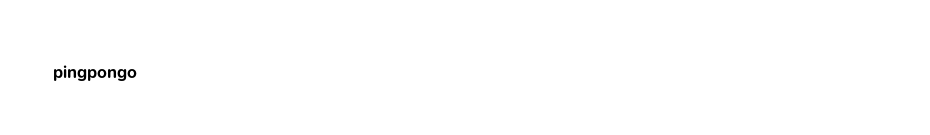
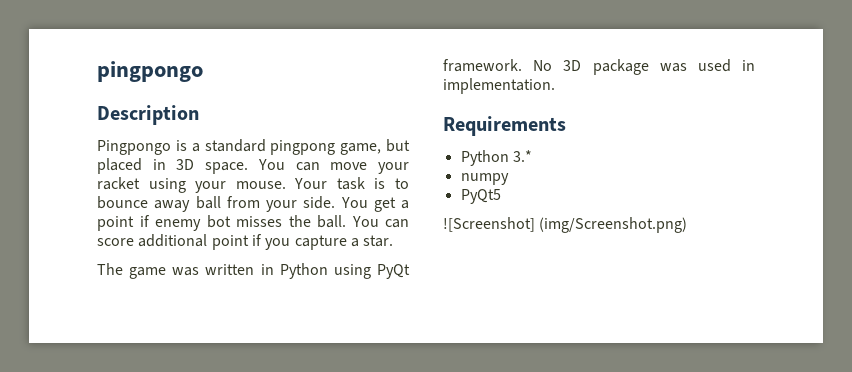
+ Description
+ Pingpongo is a standard pingpong game, but placed in 3D space. You can move your racket using your mouse. Your task is to bounce away ball from your side. You get a point if enemy bot misses the ball. You can score additional point if you capture a star.
+ The game was written in Python using PyQt framework. No 3D package was used in implementation.
+ Requirements
+ Python 3.*
+ numpy
+ PyQt5
+ ![Screenshot] (img/Screenshot.png)

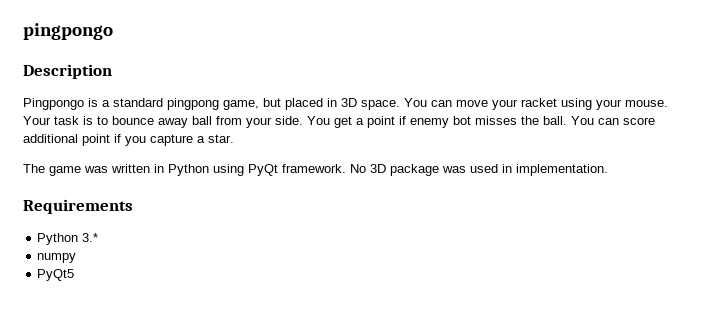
- ![Screenshot] (img/Screenshot.png)

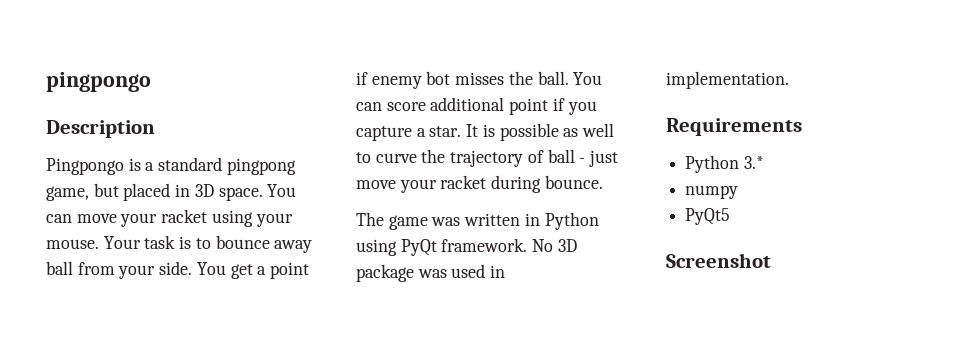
+ It is possible as well to curve the trajectory of ball - just move your racket during bounce.
+ Screenshot

